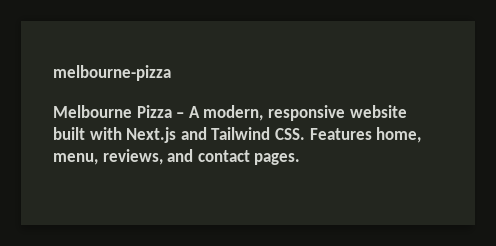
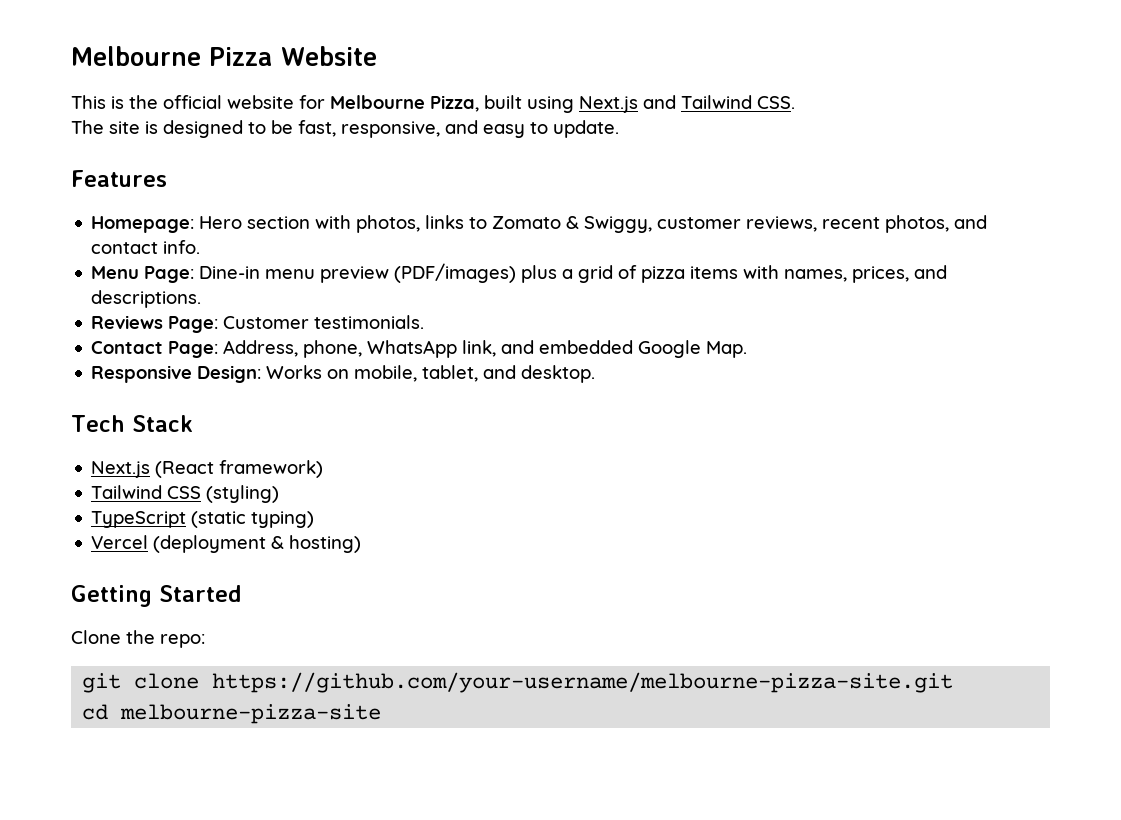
- melbourne-pizza
- Melbourne Pizza – A modern, responsive website built with Next.js and Tailwind CSS. Features home, menu, reviews, and contact pages.
+ Melbourne Pizza Website
+ This is the official website for Melbourne Pizza, built using Next.js and Tailwind CSS.
+ The site is designed to be fast, responsive, and easy to update.
+ Features
+ Homepage: Hero section with photos, links to Zomato & Swiggy, customer reviews, recent photos, and contact info.
+ Menu Page: Dine-in menu preview (PDF/images) plus a grid of pizza items with names, prices, and descriptions.
+ Reviews Page: Customer testimonials.
+ Contact Page: Address, phone, WhatsApp link, and embedded Google Map.
+ Responsive Design: Works on mobile, tablet, and desktop.
+ Tech Stack
+ Next.js (React framework)
+ Tailwind CSS (styling)
+ TypeScript (static typing)
+ Vercel (deployment & hosting)
+ Getting Started
+ Clone the repo:
+ git clone https://github.com/your-username/melbourne-pizza-site.git
+ cd melbourne-pizza-site

